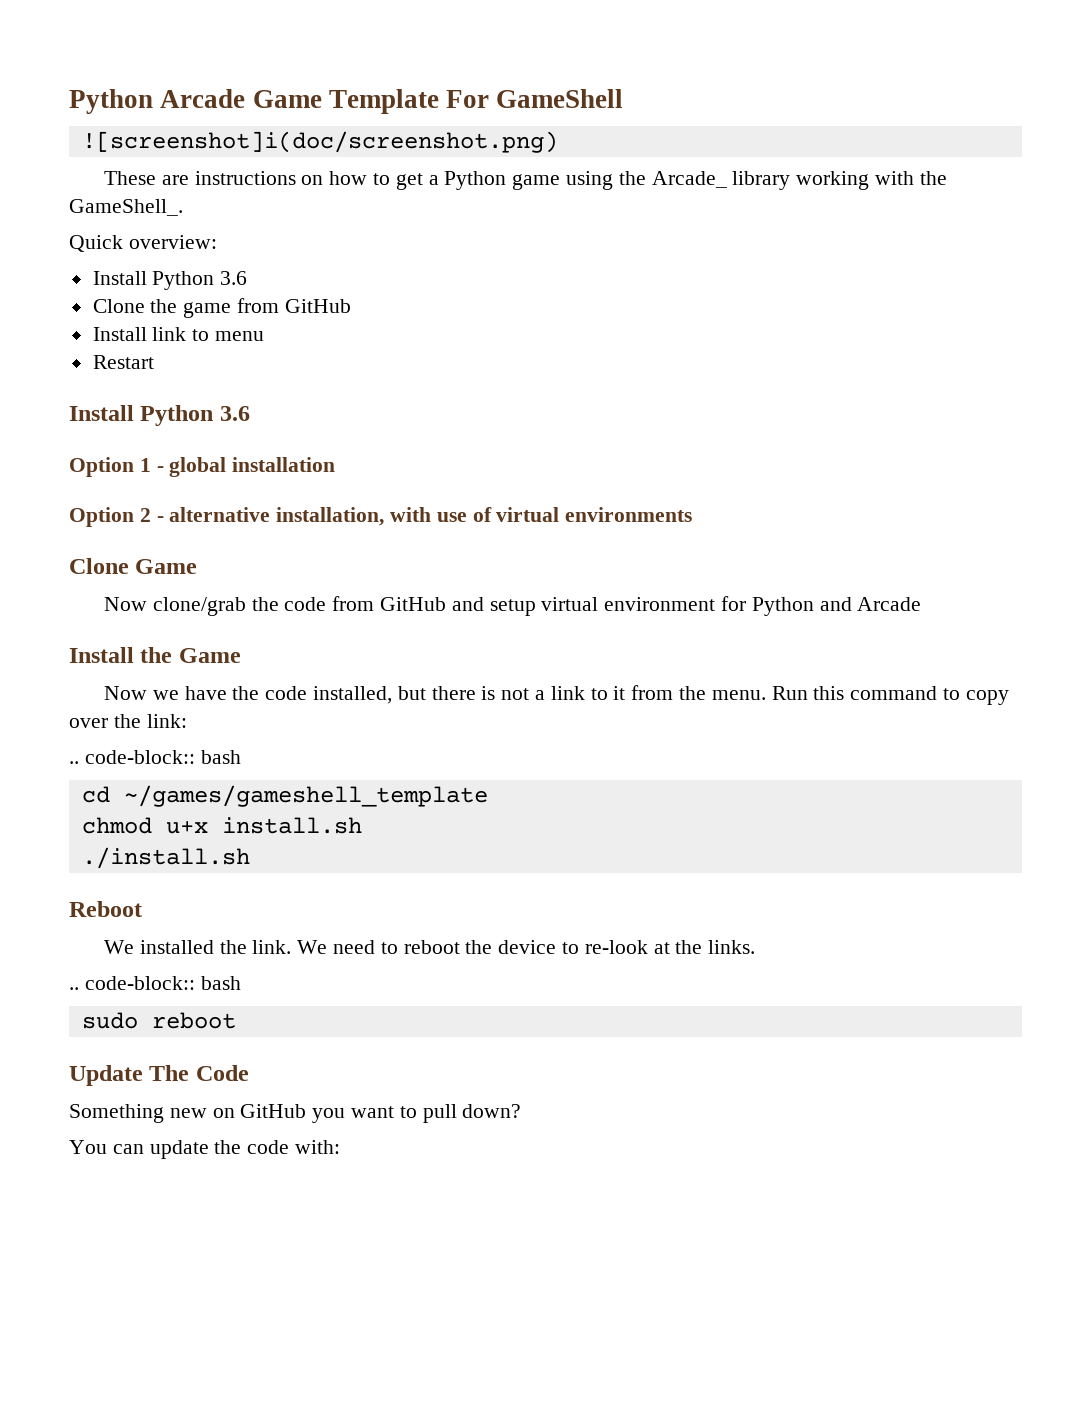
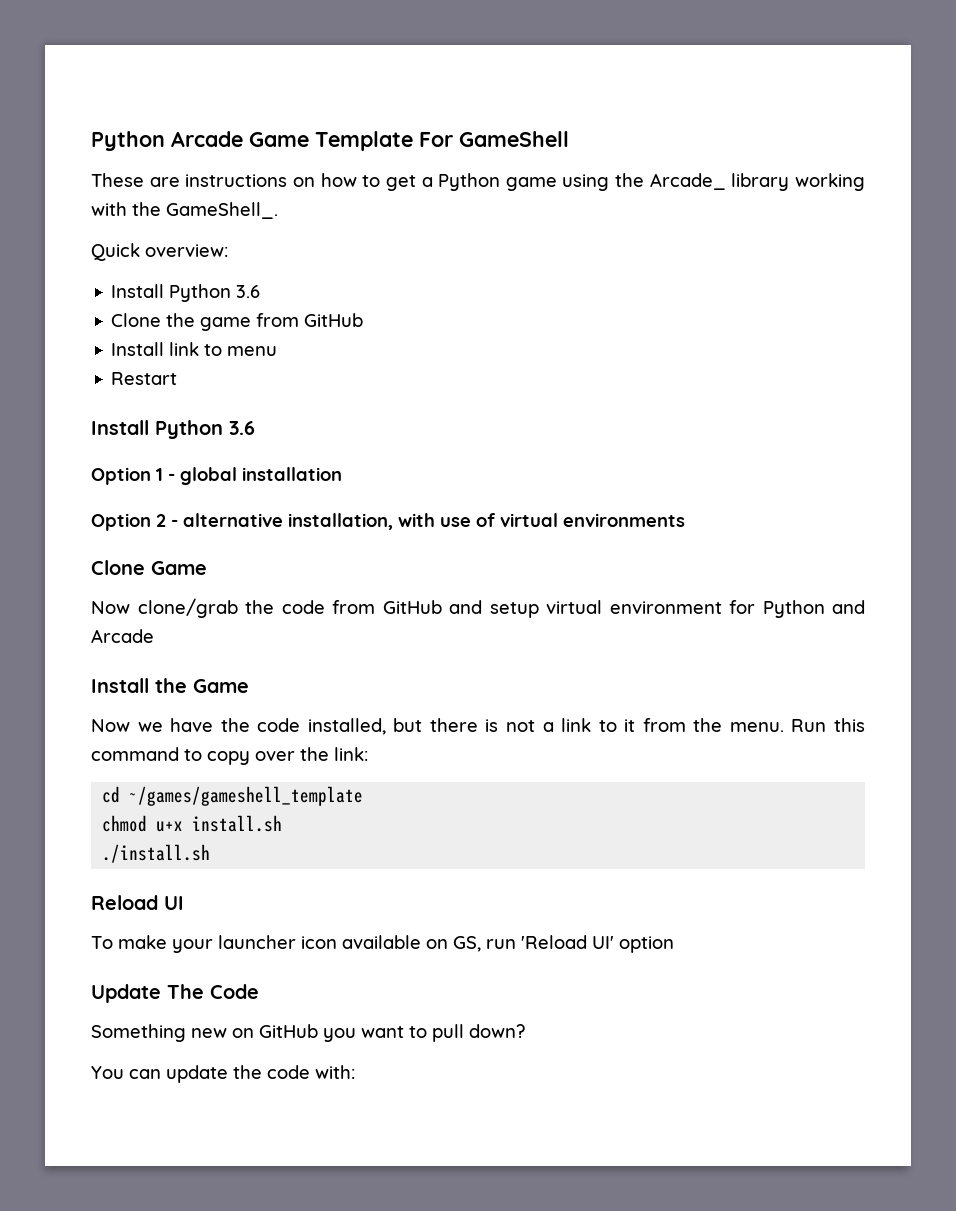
- ![screenshot]i(doc/screenshot.png)
  Run this command to copy over the link:
- .. code-block:: bash
- Reboot
- We installed the link. We need to reboot the device to re-look at the links.
- .. code-block:: bash
- sudo reboot
+ Reload UI
+ To make your launcher icon available on GS, run 'Reload UI' option

